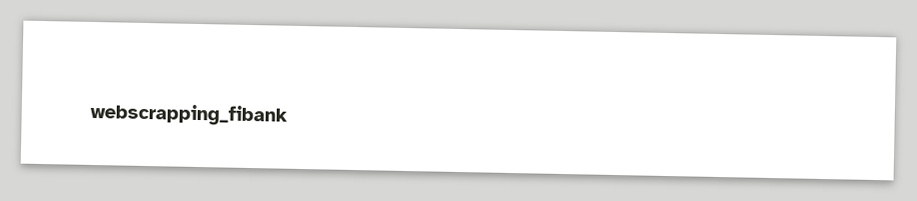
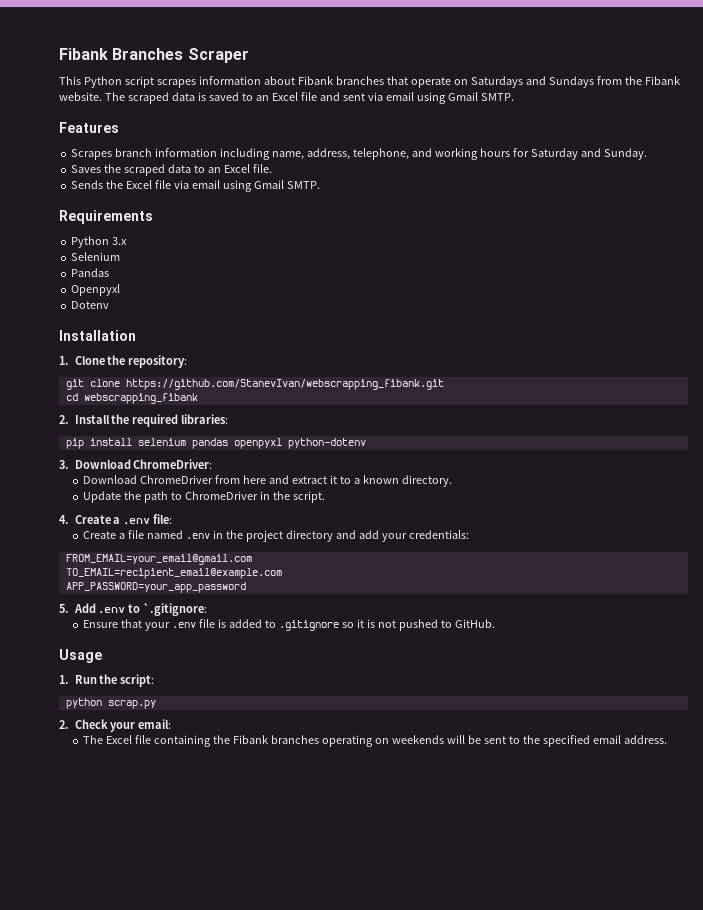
- webscrapping_fibank
+ Fibank Branches Scraper
+ This Python script scrapes information about Fibank branches that operate on Saturdays and Sundays from the Fibank website. The scraped data is saved to an Excel file and sent via email using Gmail SMTP.
+ Features
+ Scrapes branch information including name, address, telephone, and working hours for Saturday and Sunday.
+ Saves the scraped data to an Excel file.
+ Sends the Excel file via email using Gmail SMTP.
+ Requirements
+ Python 3.x
+ Selenium
+ Pandas
+ Openpyxl
+ Dotenv
+ Installation
+ 1. Clone the repository:
+ git clone https://github.com/StanevIvan/webscrapping_fibank.git
+ cd webscrapping_fibank
+ 2. Install the required libraries:
+ pip install selenium pandas openpyxl python-dotenv
+ 3. Download ChromeDriver:
+ Download ChromeDriver from here and extract it to a known directory.
+ Update the path to ChromeDriver in the script.
+ 4. Create a .env file:
+ Create a file named .env in the project directory and add your credentials:
+ FROM_EMAIL=your_email@gmail.com
+ TO_EMAIL=recipient_email@example.com
+ APP_PASSWORD=your_app_password
+ 5. Add .env to `.gitignore:
+ Ensure that your .env file is added to .gitignore so it is not pushed to GitHub.
+ Usage
+ 1. Run the script:
+ python scrap.py
+ 2. Check your email:
+ The Excel file containing the Fibank branches operating on weekends will be sent to the specified email address.

